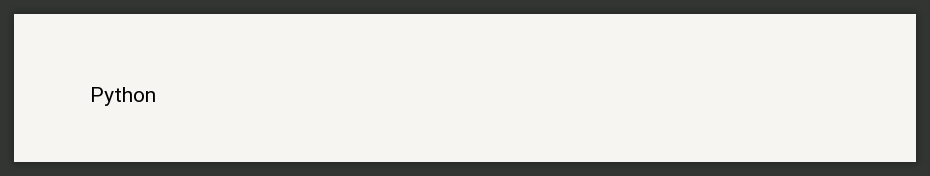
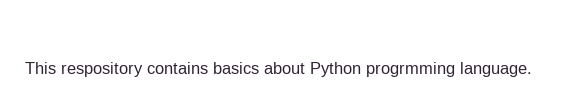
- Python
+ This respository contains basics about Python progrmming language.

